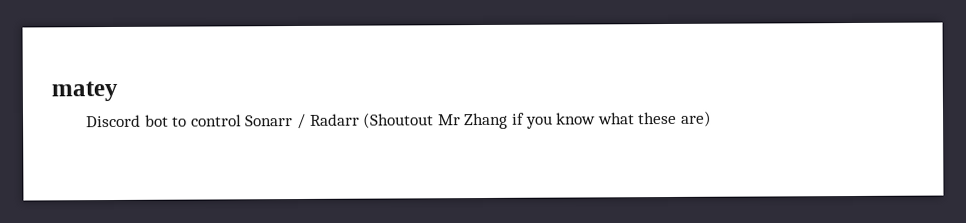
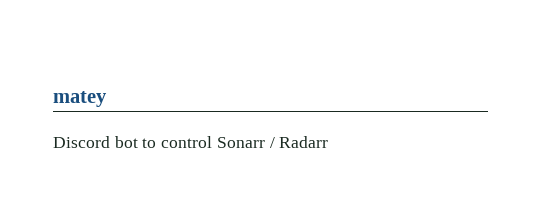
- Discord bot to control Sonarr / Radarr (Shoutout Mr Zhang if you know what these are)
+ Discord bot to control Sonarr / Radarr

